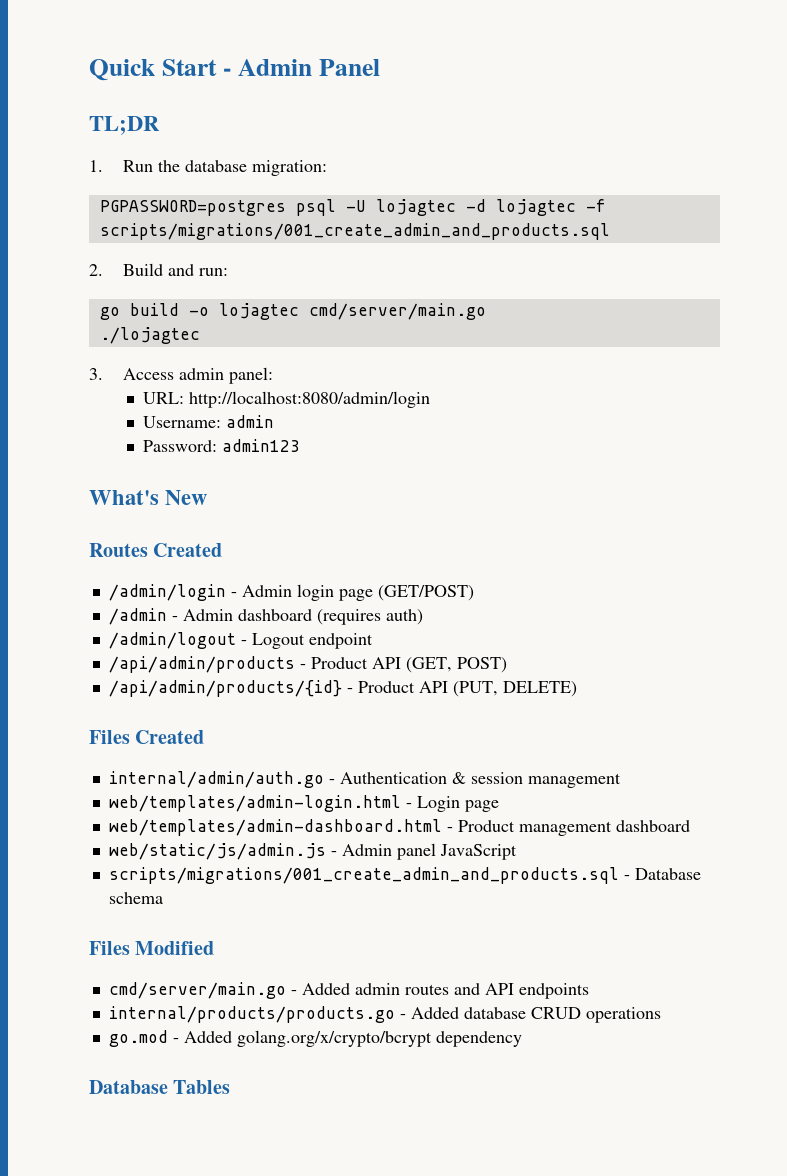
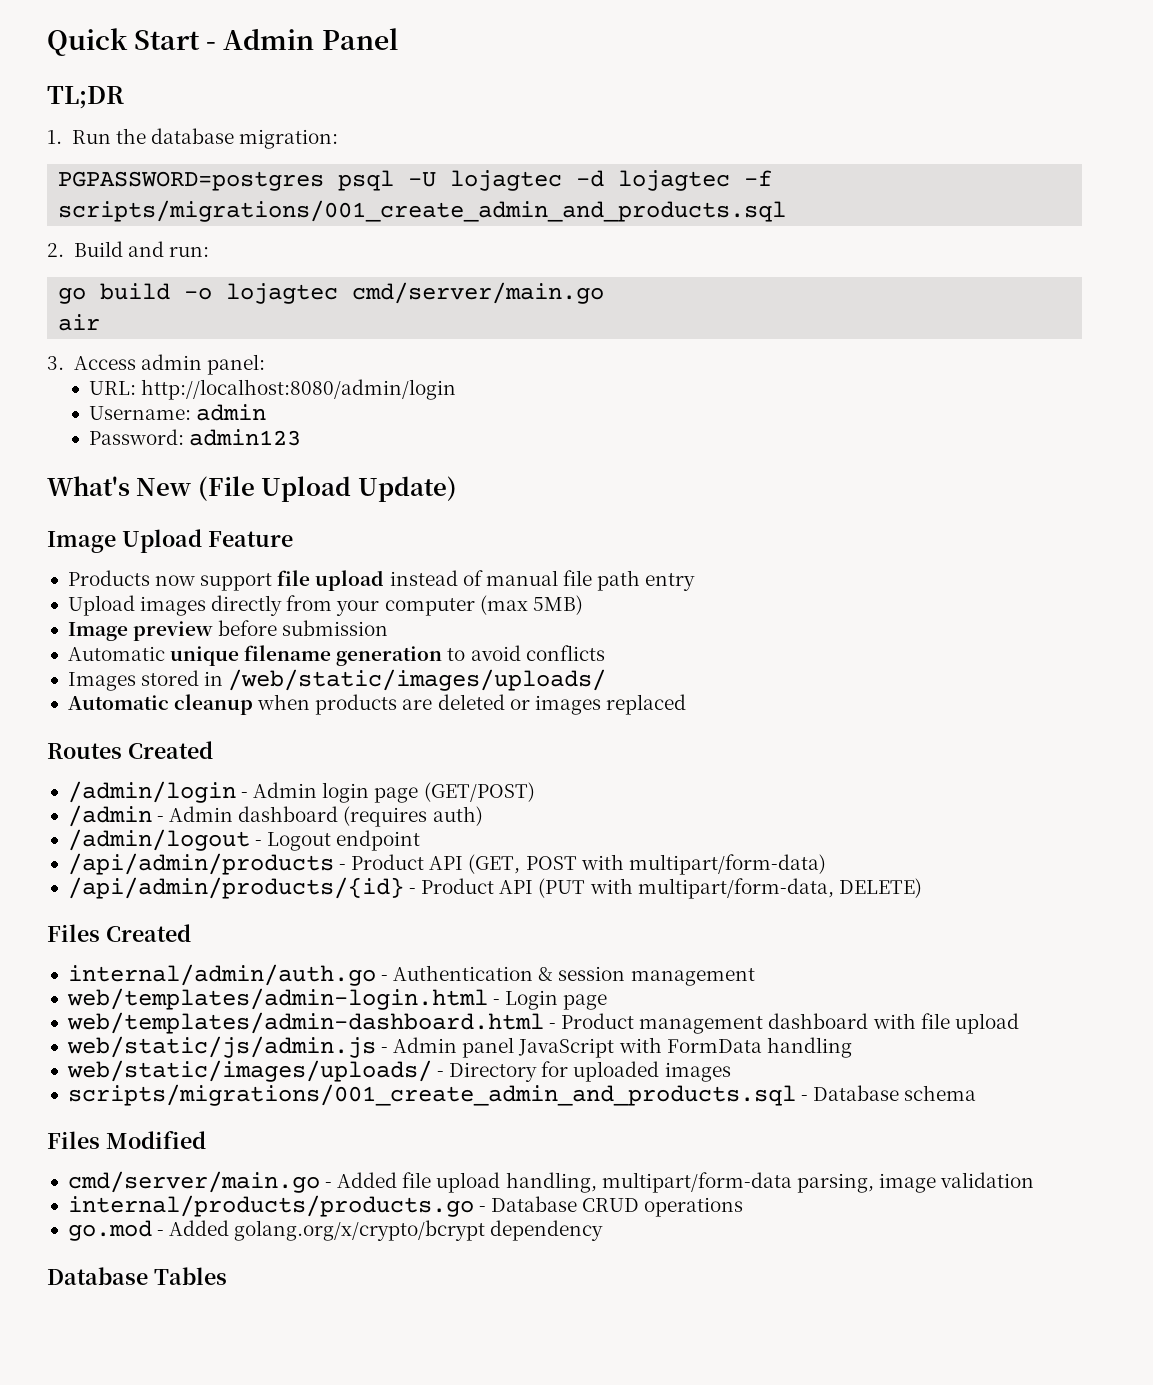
- ./lojagtec
+ air
- What's New
+ What's New (File Upload Update)
+ Image Upload Feature
+ Products now support file upload instead of manual file path entry
+ Upload images directly from your computer (max 5MB)
+ Image preview before submission
+ Automatic unique filename generation to avoid conflicts
+ Images stored in /web/static/images/uploads/
+ Automatic cleanup when products are deleted or images replaced
- /api/admin/products - Product API (GET, POST)
+ /api/admin/products - Product API (GET, POST with multipart/form-data)
- /api/admin/products/{id} - Product API (PUT, DELETE)
+ /api/admin/products/{id} - Product API (PUT with multipart/form-data, DELETE)
- web/templates/admin-dashboard.html - Product management dashboard
+ web/templates/admin-dashboard.html - Product management dashboard with file upload
- web/static/js/admin.js - Admin panel JavaScript
+ web/static/js/admin.js - Admin panel JavaScript with FormData handling
+ web/static/images/uploads/ - Directory for uploaded images
- cmd/server/main.go - Added admin routes and API endpoints
+ cmd/server/main.go - Added file upload handling, multipart/form-data parsing, image validation
- internal/products/products.go - Added database CRUD operations
+ internal/products/products.go - Database CRUD operations

